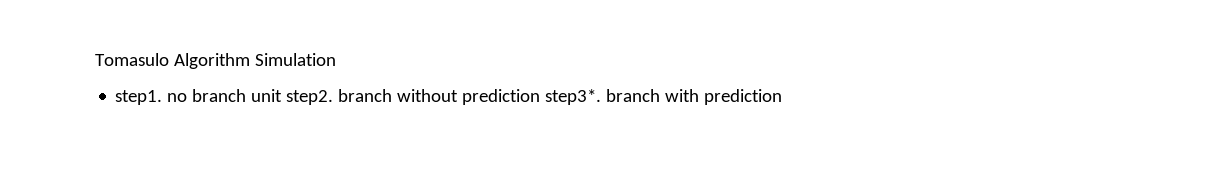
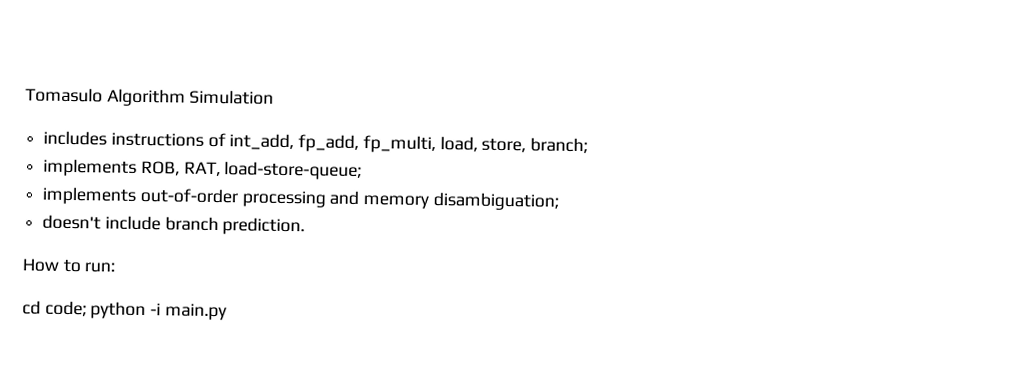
- step1. no branch unit step2. branch without prediction step3*. branch with prediction
+ includes instructions of int_add, fp_add, fp_multi, load, store, branch;
+ implements ROB, RAT, load-store-queue;
+ implements out-of-order processing and memory disambiguation;
+ doesn't include branch prediction.
+ How to run:
+ cd code; python -i main.py

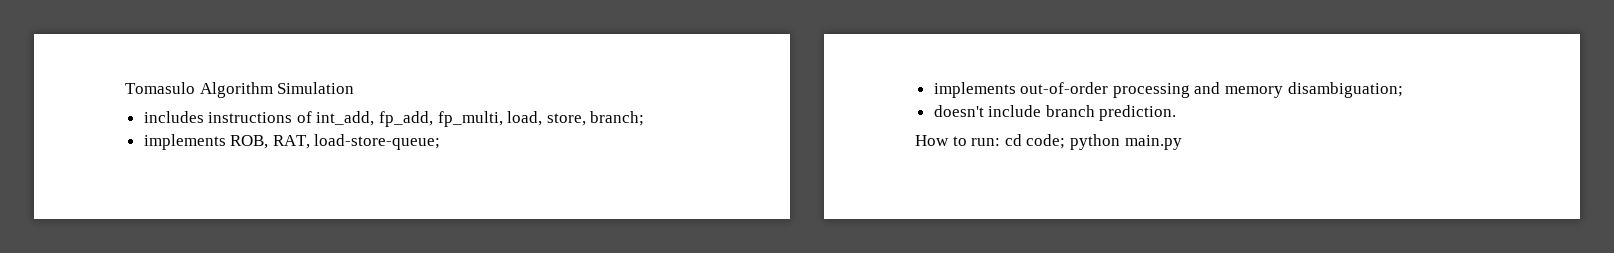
- How to run:
- cd code; python -i main.py
+ How to run: cd code; python main.py

